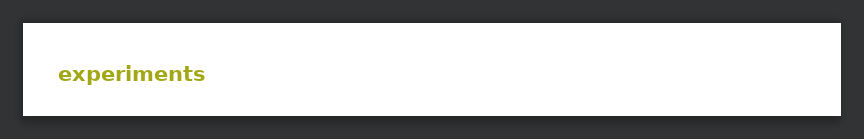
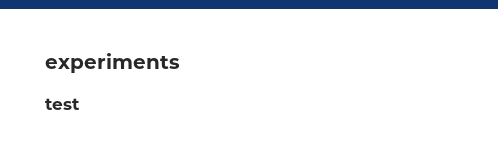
+ test

